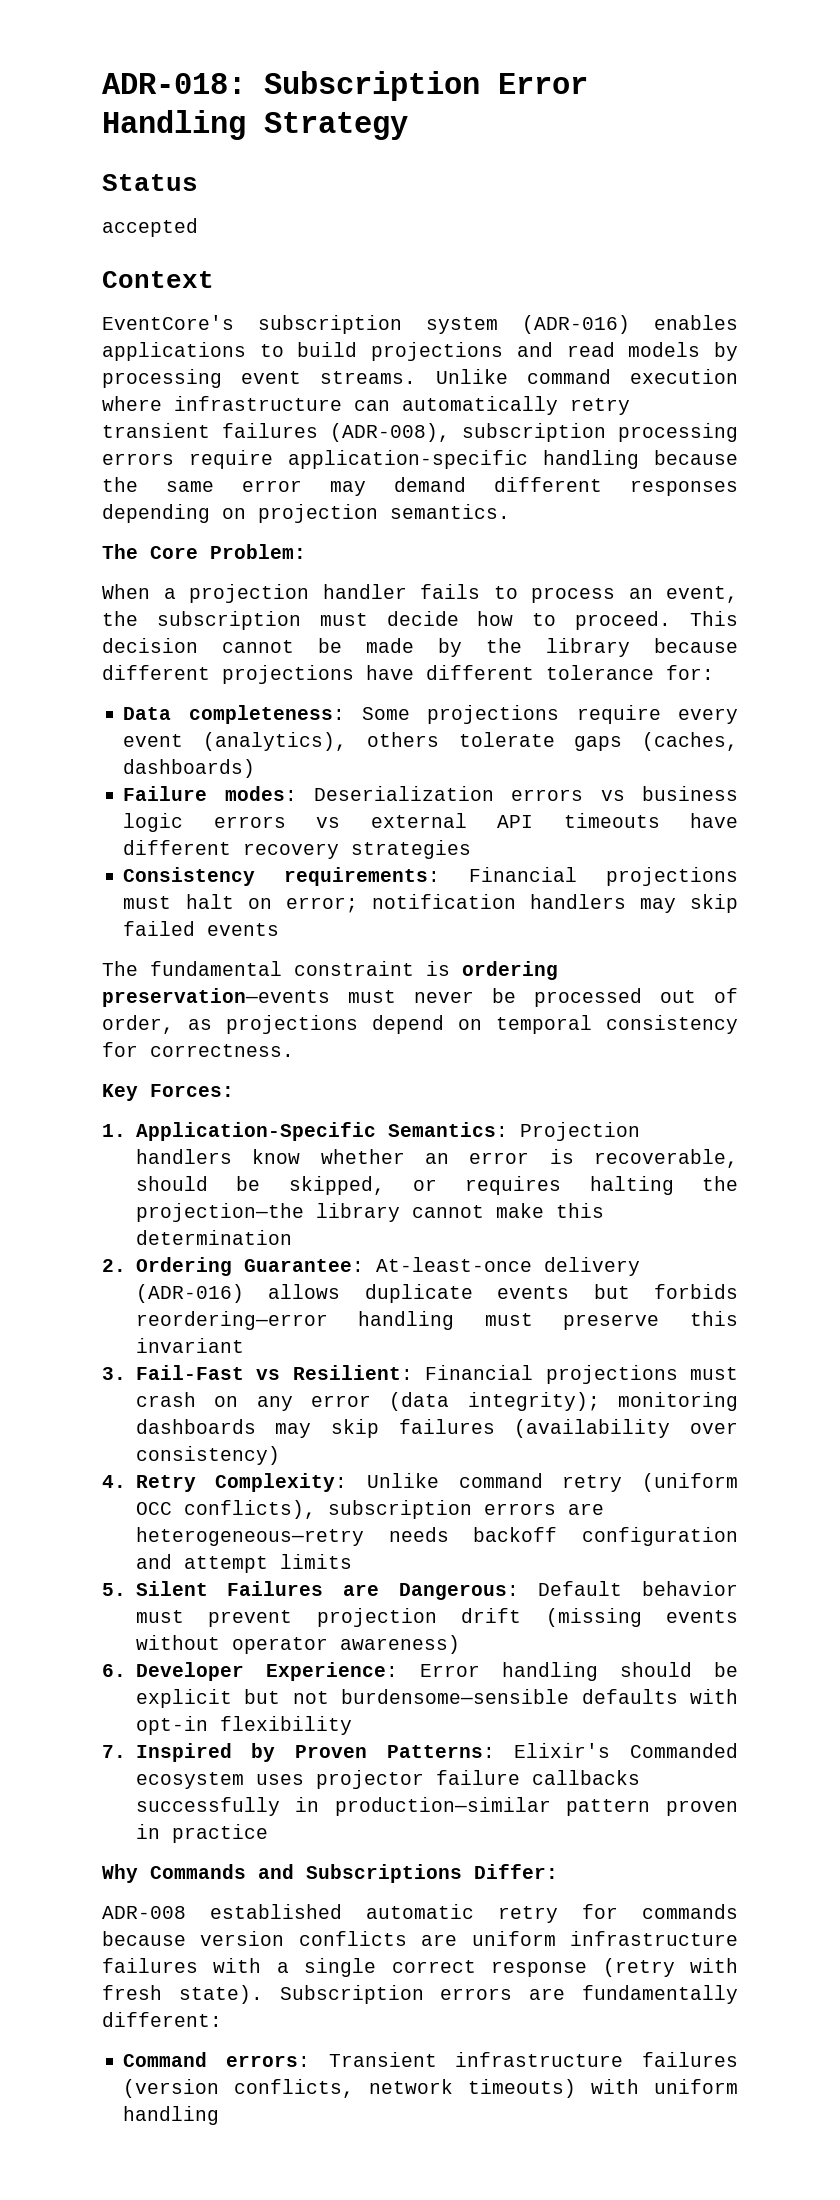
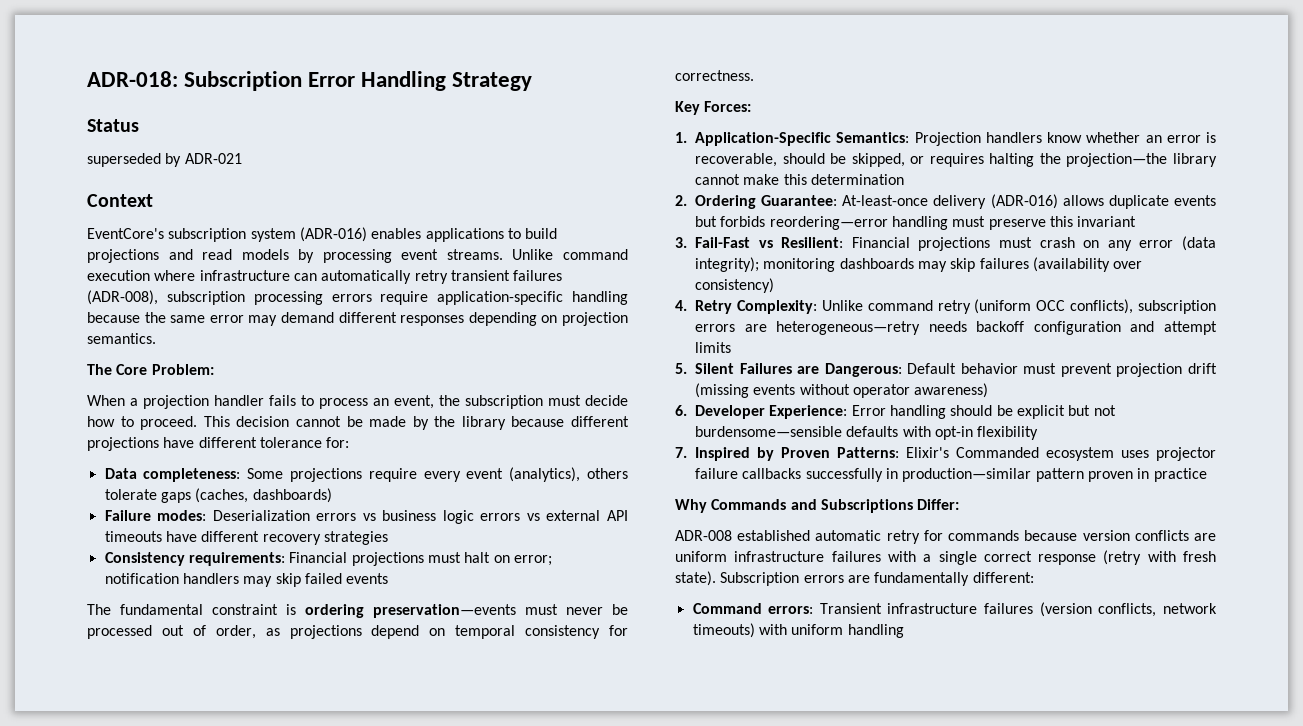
- accepted
+ superseded by ADR-021

